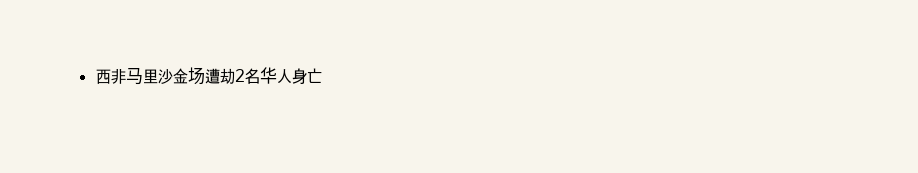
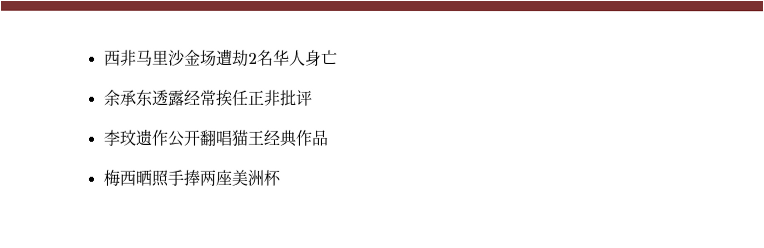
+ 余承东透露经常挨任正非批评
+ 李玟遗作公开翻唱猫王经典作品
+ 梅西晒照手捧两座美洲杯

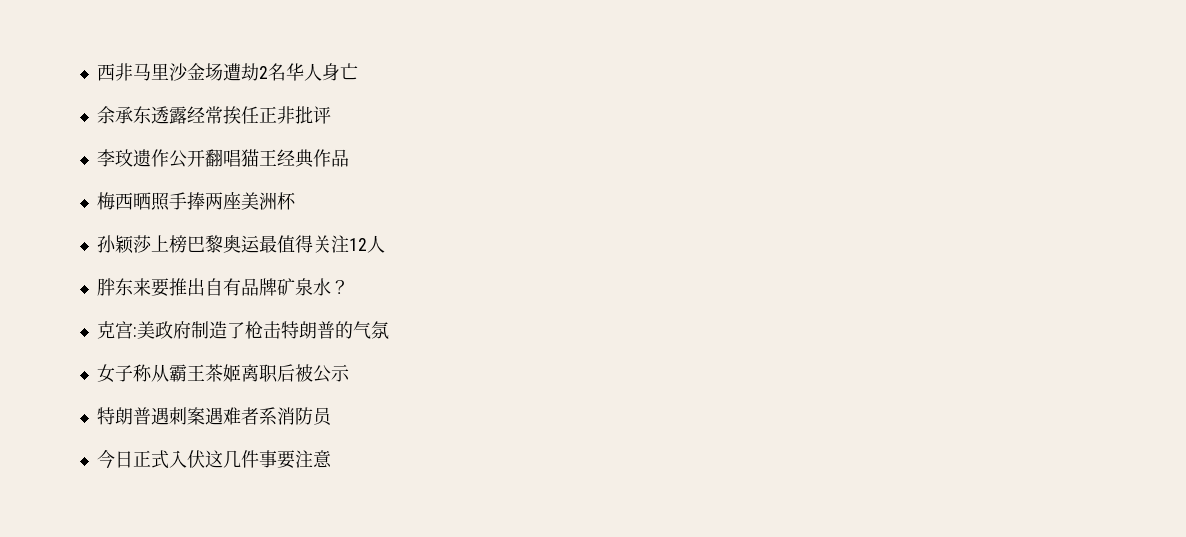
+ 孙颖莎上榜巴黎奥运最值得关注12人
+ 胖东来要推出自有品牌矿泉水？
+ 克宫:美政府制造了枪击特朗普的气氛
+ 女子称从霸王茶姬离职后被公示
+ 特朗普遇刺案遇难者系消防员
+ 今日正式入伏这几件事要注意

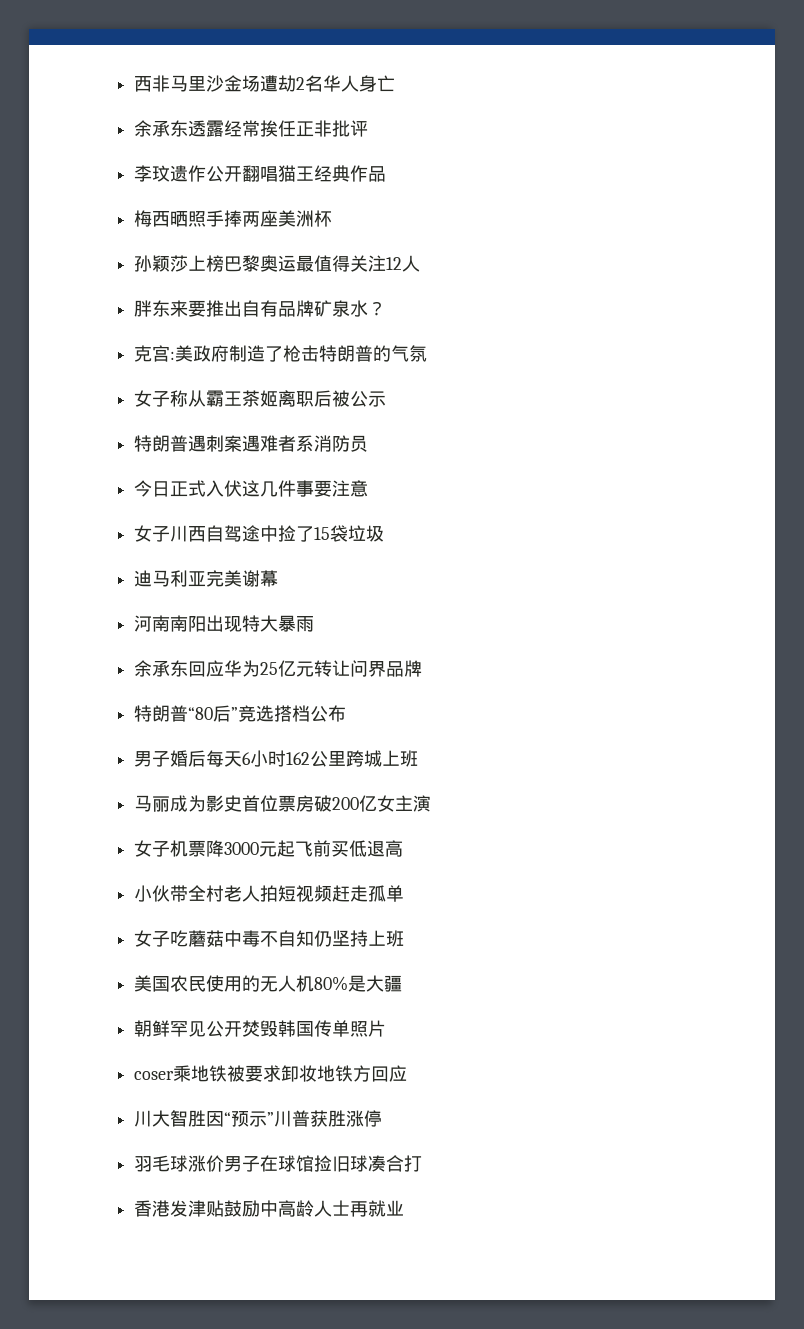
+ 女子川西自驾途中捡了15袋垃圾
+ 迪马利亚完美谢幕
+ 河南南阳出现特大暴雨
+ 余承东回应华为25亿元转让问界品牌
+ 特朗普“80后”竞选搭档公布
+ 男子婚后每天6小时162公里跨城上班
+ 马丽成为影史首位票房破200亿女主演
+ 女子机票降3000元起飞前买低退高
+ 小伙带全村老人拍短视频赶走孤单
+ 女子吃蘑菇中毒不自知仍坚持上班
+ 美国农民使用的无人机80%是大疆
+ 朝鲜罕见公开焚毁韩国传单照片
+ coser乘地铁被要求卸妆地铁方回应
+ 川大智胜因“预示”川普获胜涨停
+ 羽毛球涨价男子在球馆捡旧球凑合打
+ 香港发津贴鼓励中高龄人士再就业

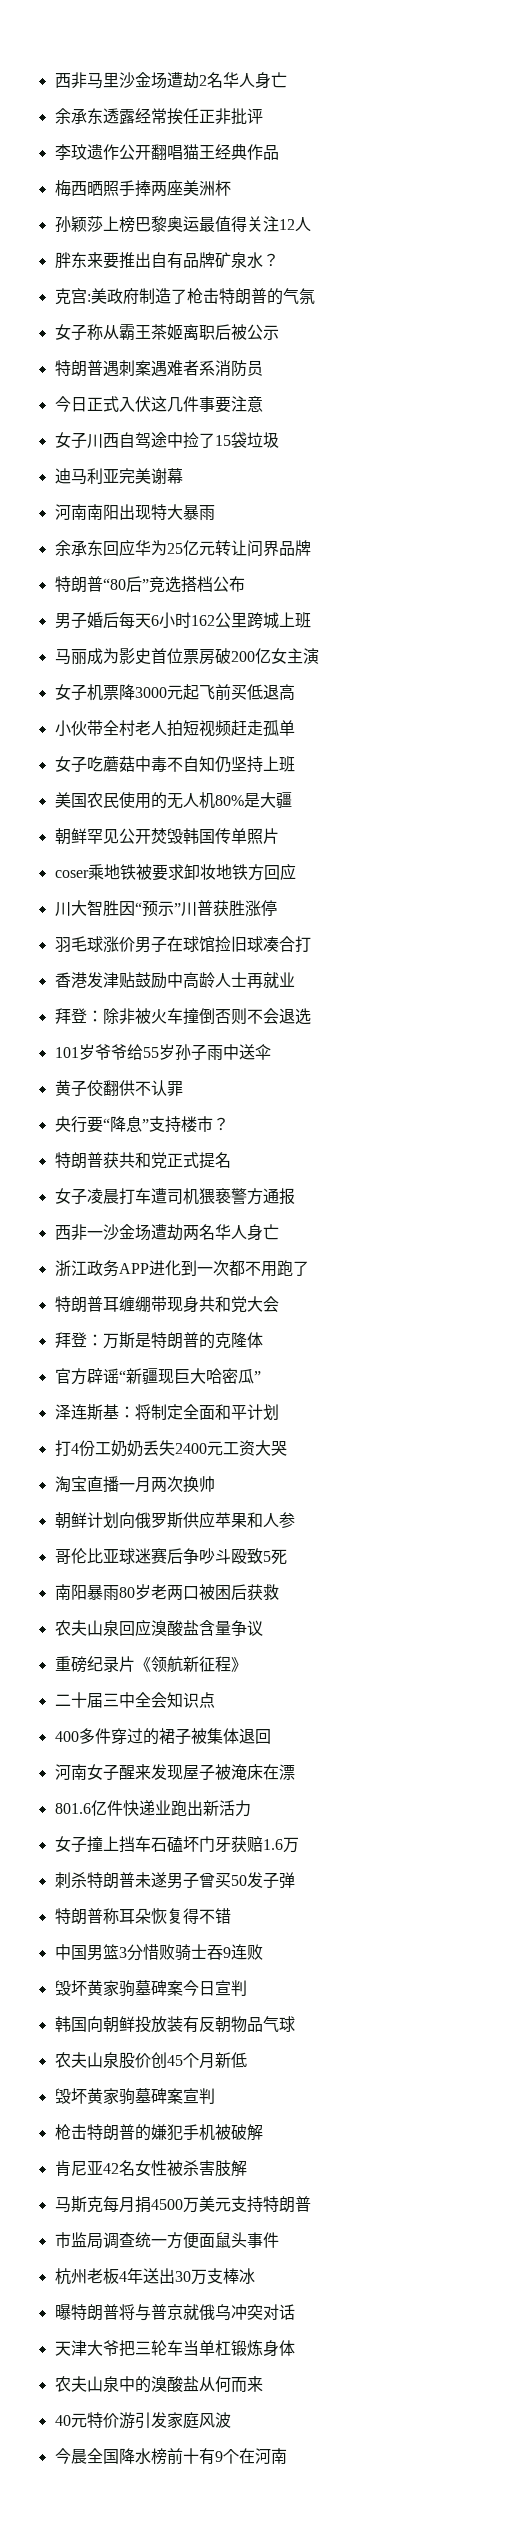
+ 拜登：除非被火车撞倒否则不会退选
+ 101岁爷爷给55岁孙子雨中送伞
+ 黄子佼翻供不认罪
+ 央行要“降息”支持楼市？
+ 特朗普获共和党正式提名
+ 女子凌晨打车遭司机猥亵警方通报
+ 西非一沙金场遭劫两名华人身亡
+ 浙江政务APP进化到一次都不用跑了
+ 特朗普耳缠绷带现身共和党大会
+ 拜登：万斯是特朗普的克隆体
+ 官方辟谣“新疆现巨大哈密瓜”
+ 泽连斯基：将制定全面和平计划
+ 打4份工奶奶丢失2400元工资大哭
+ 淘宝直播一月两次换帅
+ 朝鲜计划向俄罗斯供应苹果和人参
+ 哥伦比亚球迷赛后争吵斗殴致5死
+ 南阳暴雨80岁老两口被困后获救
+ 农夫山泉回应溴酸盐含量争议
+ 重磅纪录片《领航新征程》
+ 二十届三中全会知识点
+ 400多件穿过的裙子被集体退回
+ 河南女子醒来发现屋子被淹床在漂
+ 801.6亿件快递业跑出新活力
+ 女子撞上挡车石磕坏门牙获赔1.6万
+ 刺杀特朗普未遂男子曾买50发子弹
+ 特朗普称耳朵恢复得不错
+ 中国男篮3分惜败骑士吞9连败
+ 毁坏黄家驹墓碑案今日宣判
+ 韩国向朝鲜投放装有反朝物品气球
+ 农夫山泉股价创45个月新低
+ 毁坏黄家驹墓碑案宣判
+ 枪击特朗普的嫌犯手机被破解
+ 肯尼亚42名女性被杀害肢解
+ 马斯克每月捐4500万美元支持特朗普
+ 市监局调查统一方便面鼠头事件
+ 杭州老板4年送出30万支棒冰
+ 曝特朗普将与普京就俄乌冲突对话
+ 天津大爷把三轮车当单杠锻炼身体
+ 农夫山泉中的溴酸盐从何而来
+ 40元特价游引发家庭风波
+ 今晨全国降水榜前十有9个在河南

